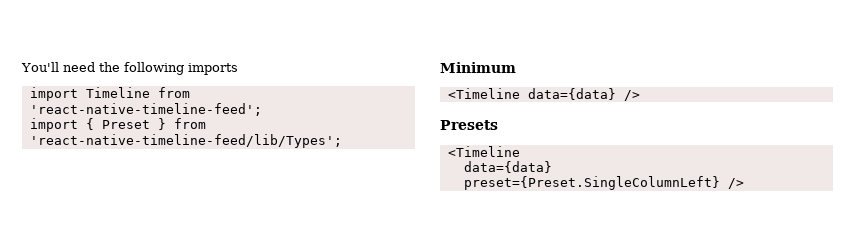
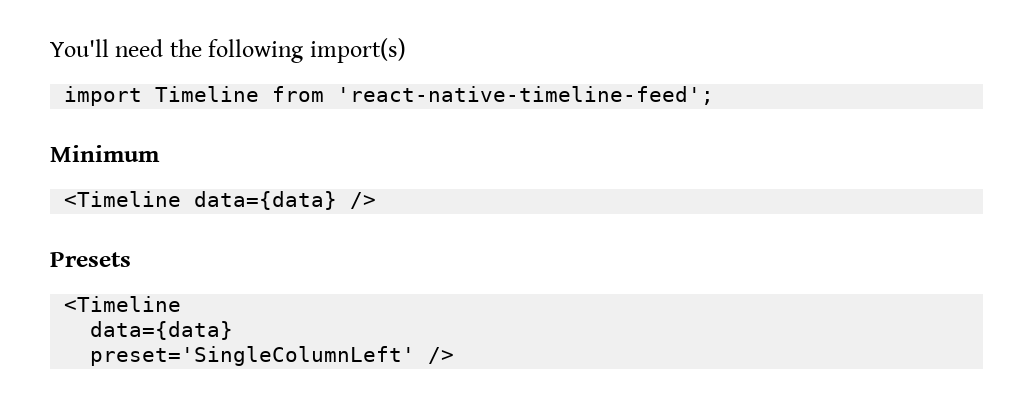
- You'll need the following imports
+ You'll need the following import(s)
- import { Preset } from 'react-native-timeline-feed/lib/Types';
- preset={Preset.SingleColumnLeft} />
+ preset='SingleColumnLeft' />

